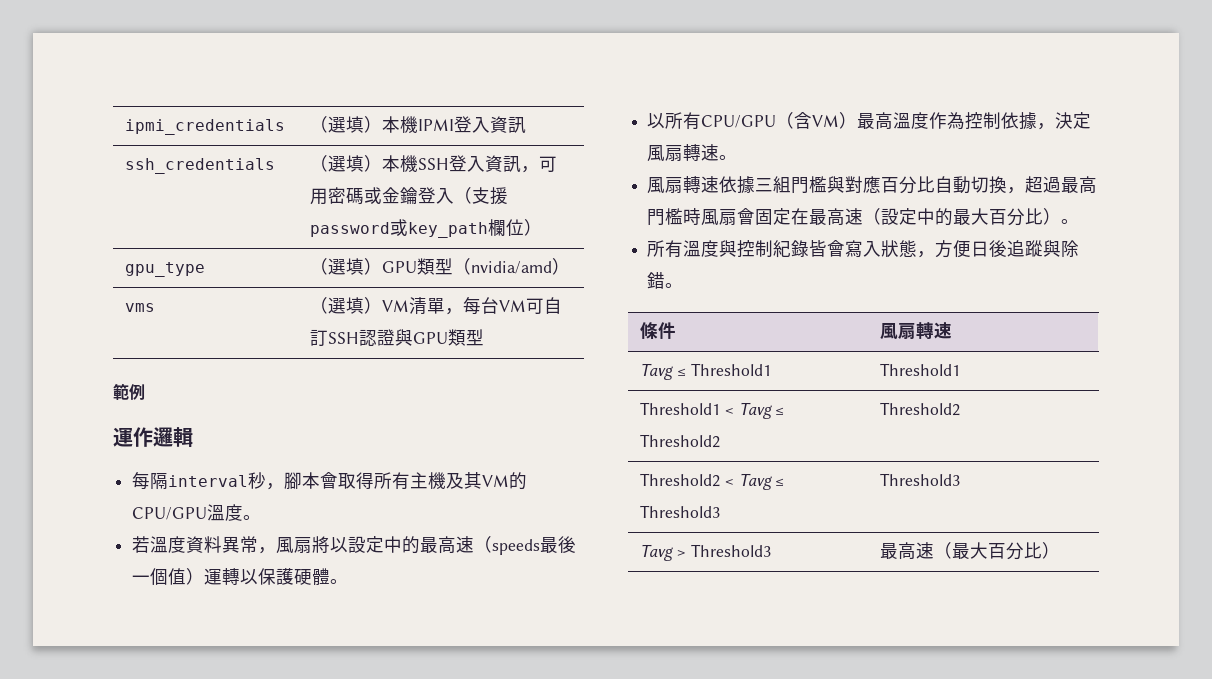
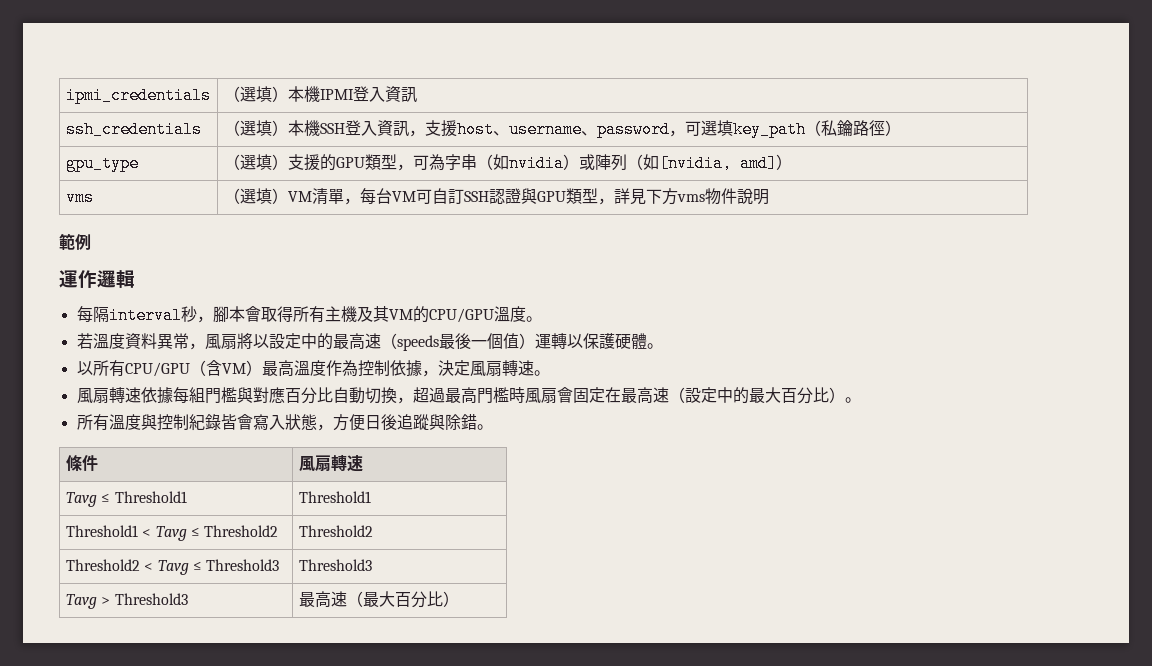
- ssh_credentials | （選填）本機SSH登入資訊，可用密碼或金鑰登入（支援password或key_path欄位）
+ ssh_credentials | （選填）本機SSH登入資訊，支援host、username、password，可選填key_path（私鑰路徑）
- gpu_type | （選填）GPU類型（nvidia/amd）
+ gpu_type | （選填）支援的GPU類型，可為字串（如nvidia）或陣列（如[nvidia, amd]）
- vms | （選填）VM清單，每台VM可自訂SSH認證與GPU類型
+ vms | （選填）VM清單，每台VM可自訂SSH認證與GPU類型，詳見下方vms物件說明
- 風扇轉速依據三組門檻與對應百分比自動切換，超過最高門檻時風扇會固定在最高速（設定中的最大百分比）。
+ 風扇轉速依據每組門檻與對應百分比自動切換，超過最高門檻時風扇會固定在最高速（設定中的最大百分比）。

